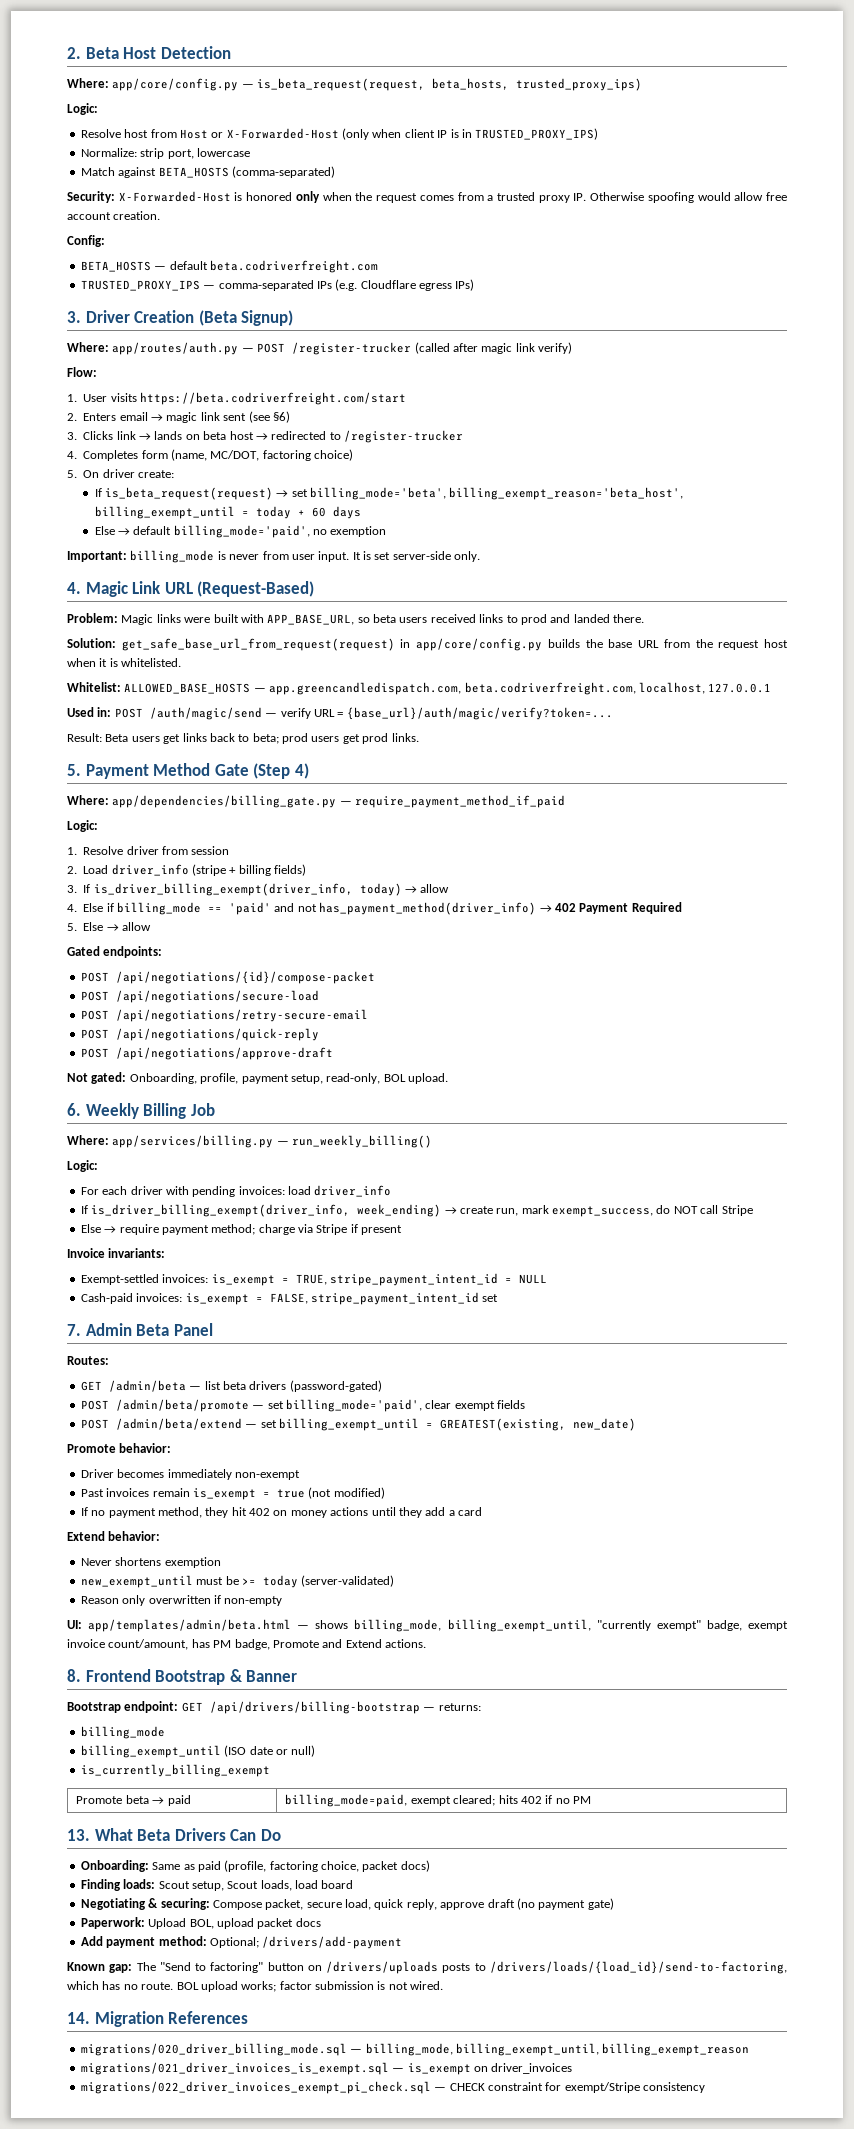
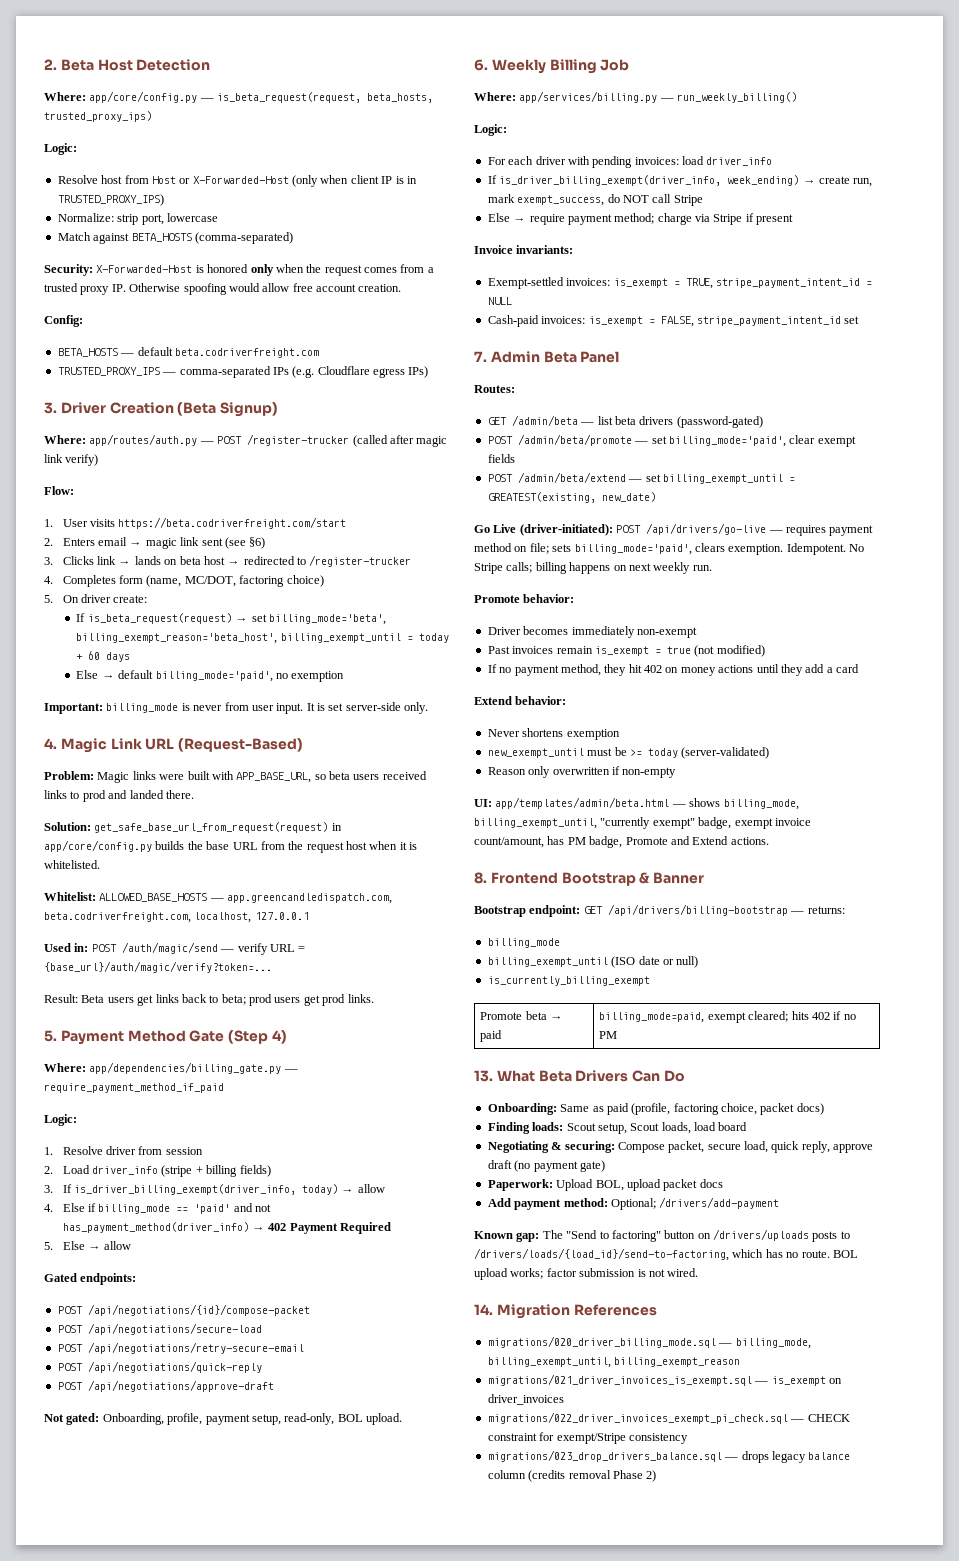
+ Go Live (driver-initiated): POST /api/drivers/go-live — requires payment method on file; sets billing_mode='paid', clears exemption. Idempotent. No Stripe calls; billing happens on next weekly run.
+ migrations/023_drop_drivers_balance.sql — drops legacy balance column (credits removal Phase 2)

